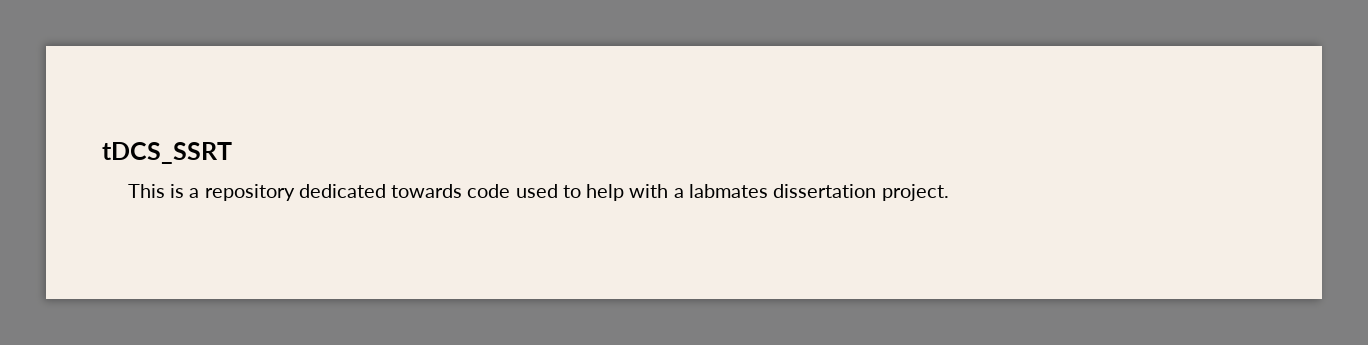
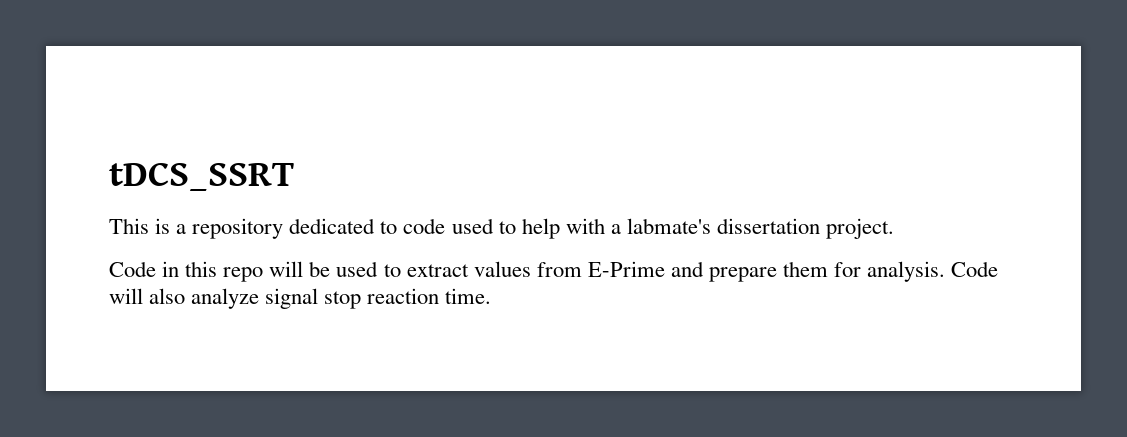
- This is a repository dedicated towards code used to help with a labmates dissertation project.
+ This is a repository dedicated to code used to help with a labmate's dissertation project.
+ Code in this repo will be used to extract values from E-Prime and prepare them for analysis. Code will also analyze signal stop reaction time.

